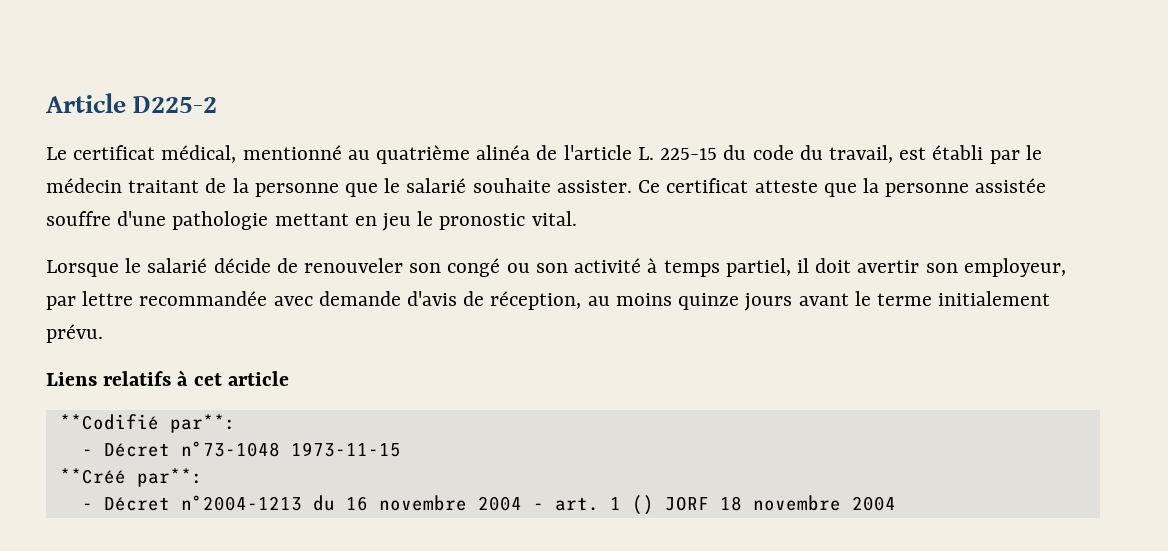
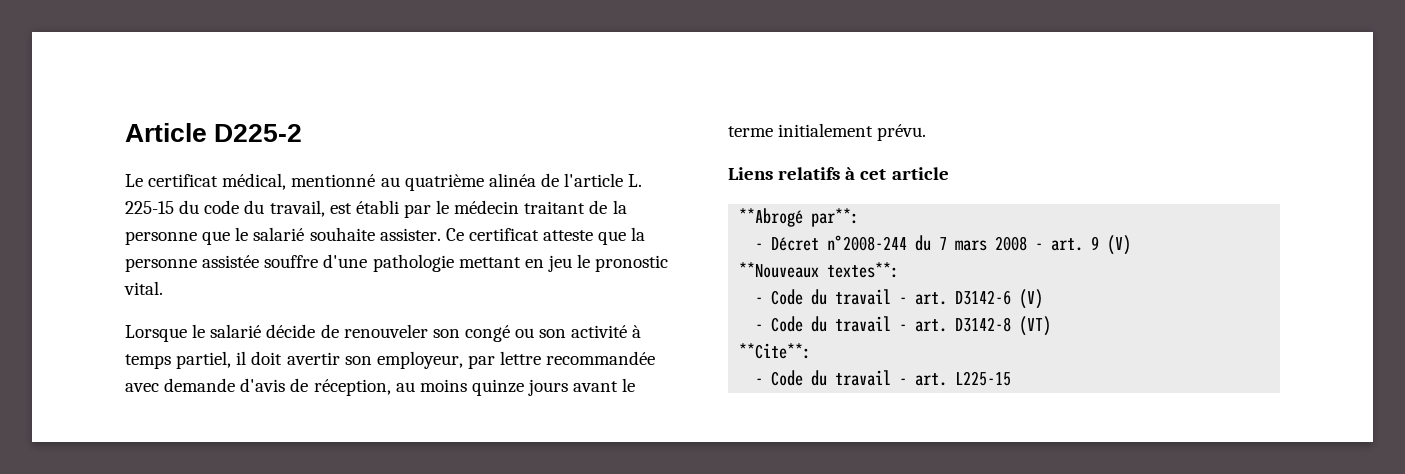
- **Codifié par**:
- - Décret n°73-1048 1973-11-15
- **Créé par**:
- - Décret n°2004-1213 du 16 novembre 2004 - art. 1 () JORF 18 novembre 2004
+ **Abrogé par**:
+ - Décret n°2008-244 du 7 mars 2008 - art. 9 (V)
+ **Nouveaux textes**:
+ - Code du travail - art. D3142-6 (V)
+ - Code du travail - art. D3142-8 (VT)
+ **Cite**:
+ - Code du travail - art. L225-15

